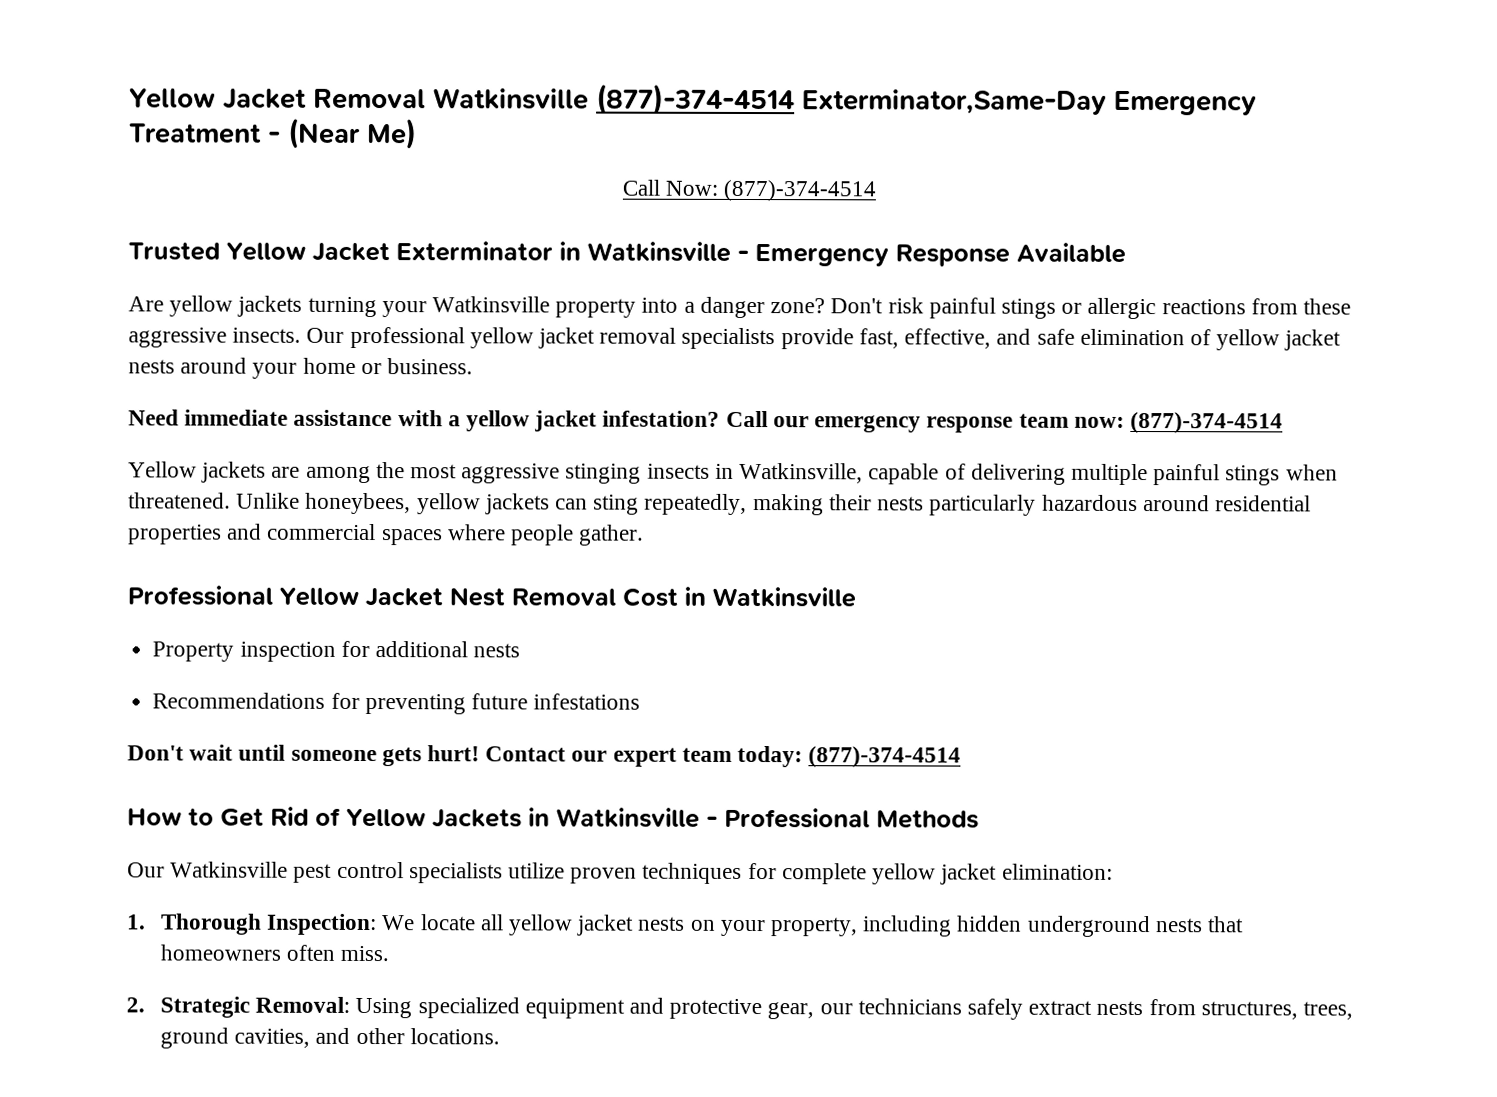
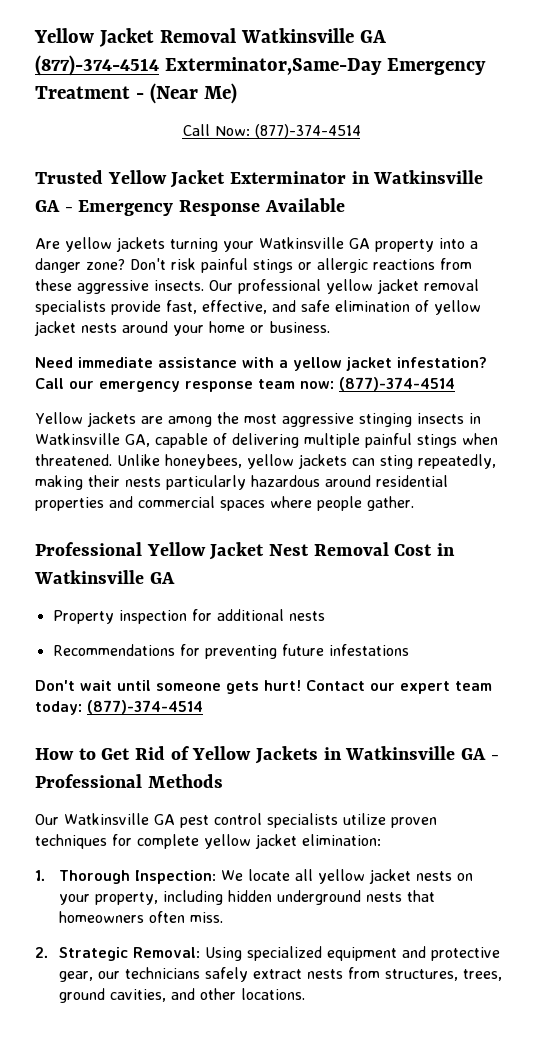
- Yellow Jacket Removal Watkinsville (877)-374-4514 Exterminator,Same-Day Emergency Treatment - (Near Me)
+ Yellow Jacket Removal Watkinsville GA (877)-374-4514 Exterminator,Same-Day Emergency Treatment - (Near Me)
- Trusted Yellow Jacket Exterminator in Watkinsville - Emergency Response Available
+ Trusted Yellow Jacket Exterminator in Watkinsville GA - Emergency Response Available
- Are yellow jackets turning your Watkinsville property into a danger zone?
+ Are yellow jackets turning your Watkinsville GA property into a danger zone?
- Yellow jackets are among the most aggressive stinging insects in Watkinsville, capable of delivering multiple painful stings when threatened.
+ Yellow jackets are among the most aggressive stinging insects in Watkinsville GA, capable of delivering multiple painful stings when threatened.
- Professional Yellow Jacket Nest Removal Cost in Watkinsville
+ Professional Yellow Jacket Nest Removal Cost in Watkinsville GA
- How to Get Rid of Yellow Jackets in Watkinsville - Professional Methods
+ How to Get Rid of Yellow Jackets in Watkinsville GA - Professional Methods
- Our Watkinsville pest control specialists utilize proven techniques for complete yellow jacket elimination:
+ Our Watkinsville GA pest control specialists utilize proven techniques for complete yellow jacket elimination:

